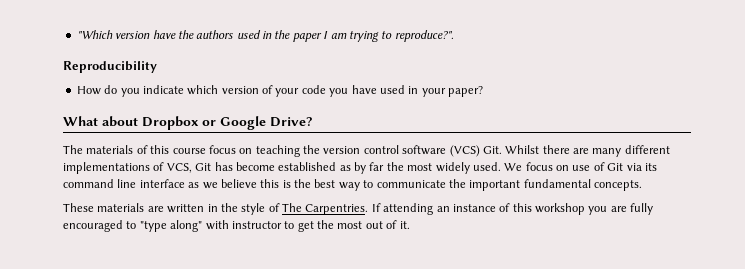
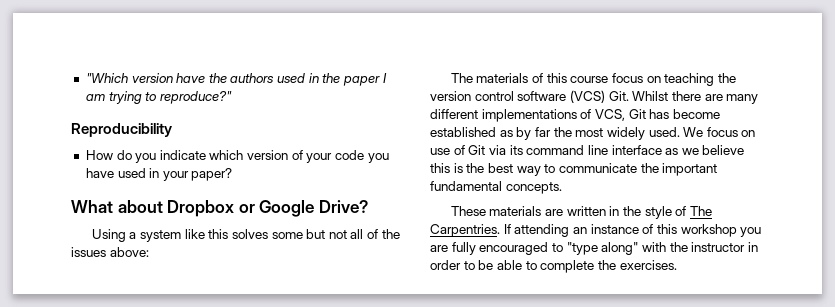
- "Which version have the authors used in the paper I am trying to reproduce?".
+ "Which version have the authors used in the paper I am trying to reproduce?"
+ Using a system like this solves some but not all of the issues above:
- If attending an instance of this workshop you are fully encouraged to "type along" with instructor to get the most out of it.
+ If attending an instance of this workshop you are fully encouraged to "type along" with the instructor in order to be able to complete the exercises.

